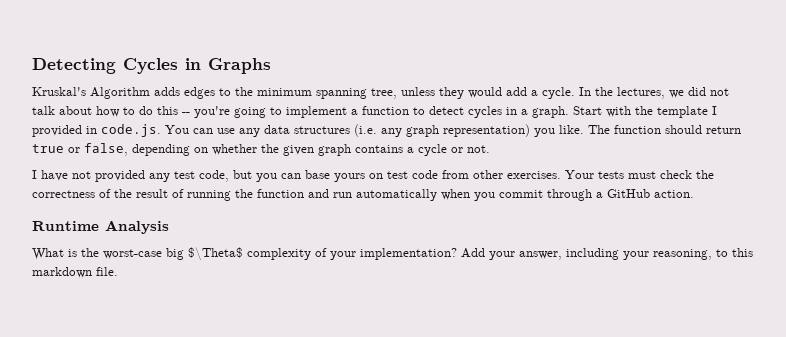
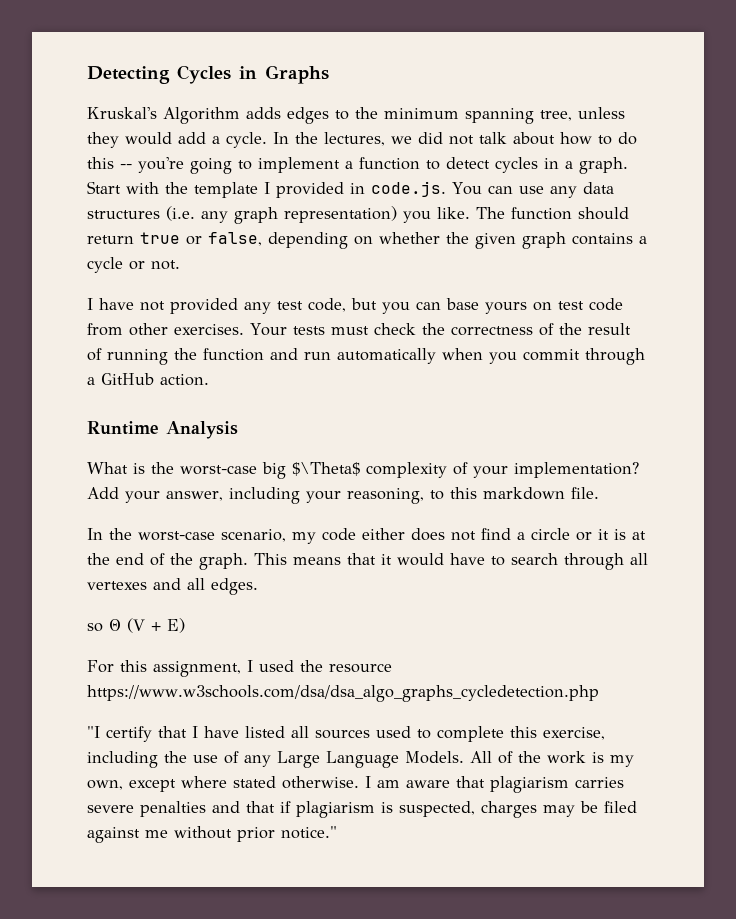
+ In the worst-case scenario, my code either does not find a circle or it is at the end of the graph. This means that it would have to search through all vertexes and all edges.
+ so Θ (V + E)
+ For this assignment, I used the resource https://www.w3schools.com/dsa/dsa_algo_graphs_cycledetection.php
+ "I certify that I have listed all sources used to complete this exercise, including the use of any Large Language Models. All of the work is my own, except where stated otherwise. I am aware that plagiarism carries severe penalties and that if plagiarism is suspected, charges may be filed against me without prior notice."

